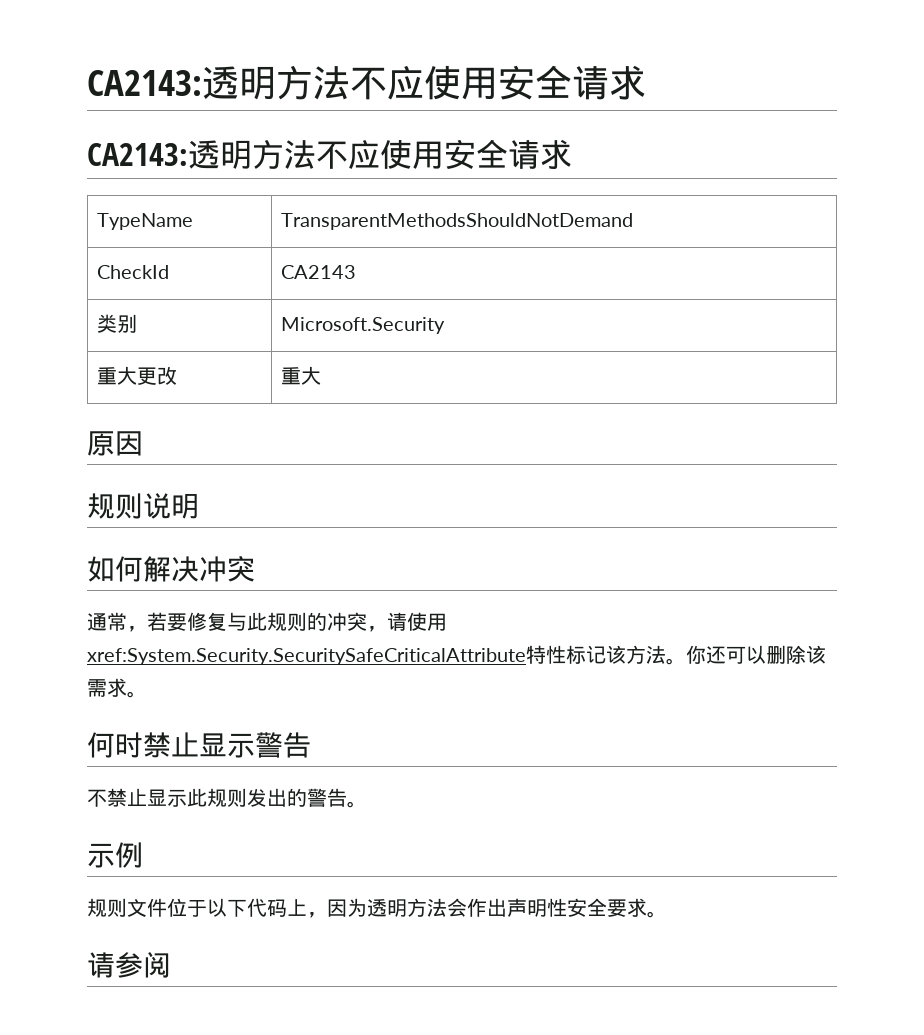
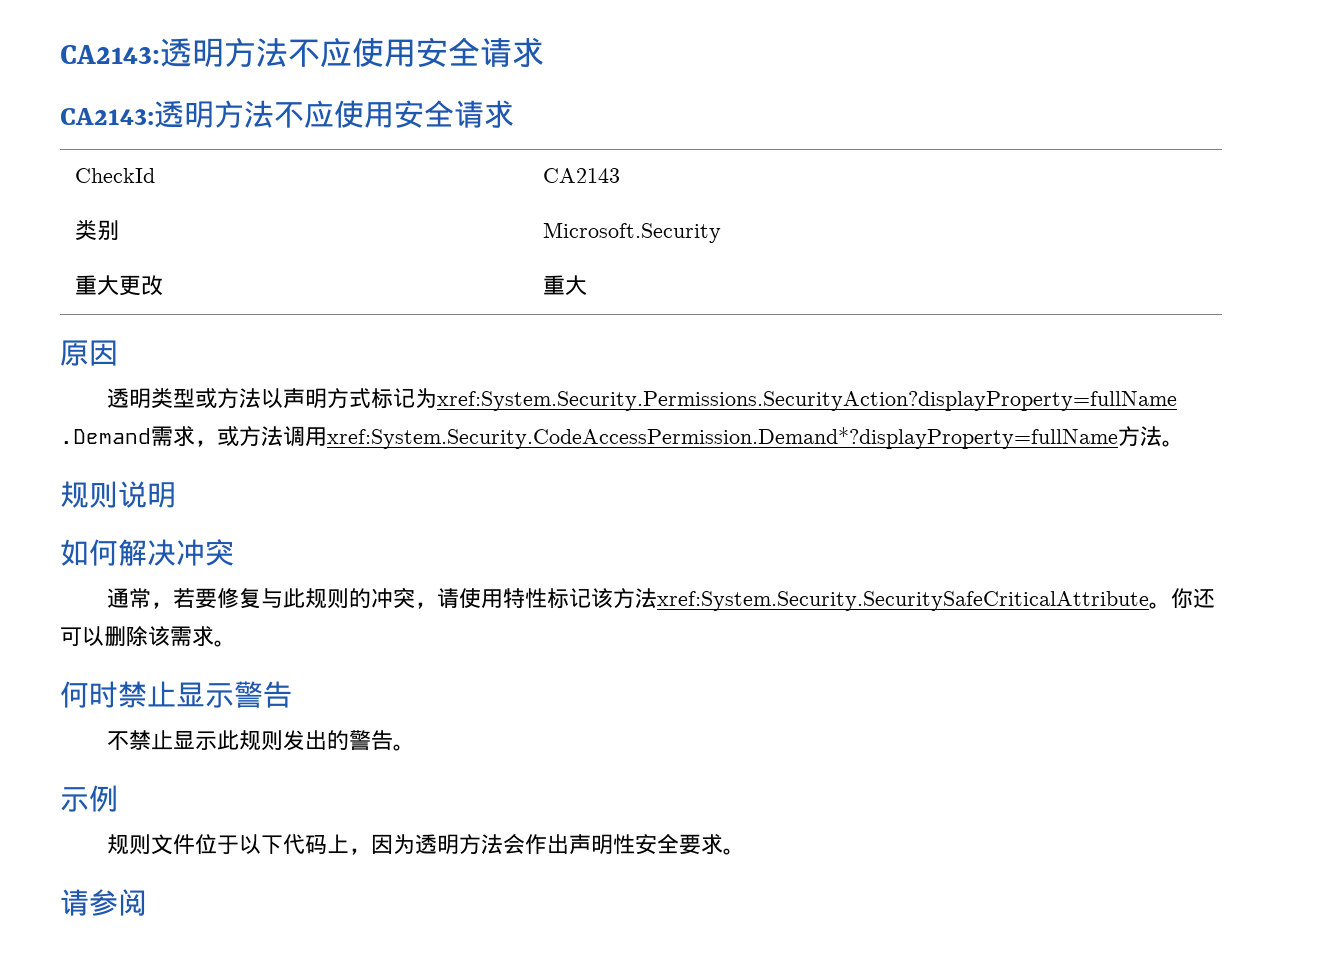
- TypeName | TransparentMethodsShouldNotDemand
+ 透明类型或方法以声明方式标记为xref:System.Security.Permissions.SecurityAction?displayProperty=fullName .Demand需求，或方法调用xref:System.Security.CodeAccessPermission.Demand*?displayProperty=fullName方法。
- 通常，若要修复与此规则的冲突，请使用xref:System.Security.SecuritySafeCriticalAttribute特性标记该方法。
+ 通常，若要修复与此规则的冲突，请使用特性标记该方法xref:System.Security.SecuritySafeCriticalAttribute。

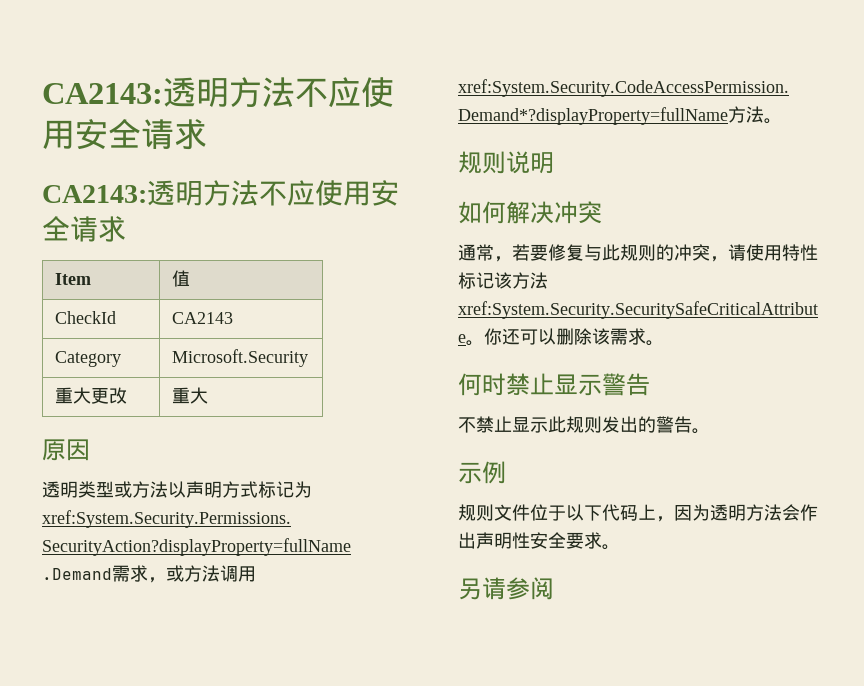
+ Item | 值
- 类别 | Microsoft.Security
+ Category | Microsoft.Security
- 请参阅
+ 另请参阅

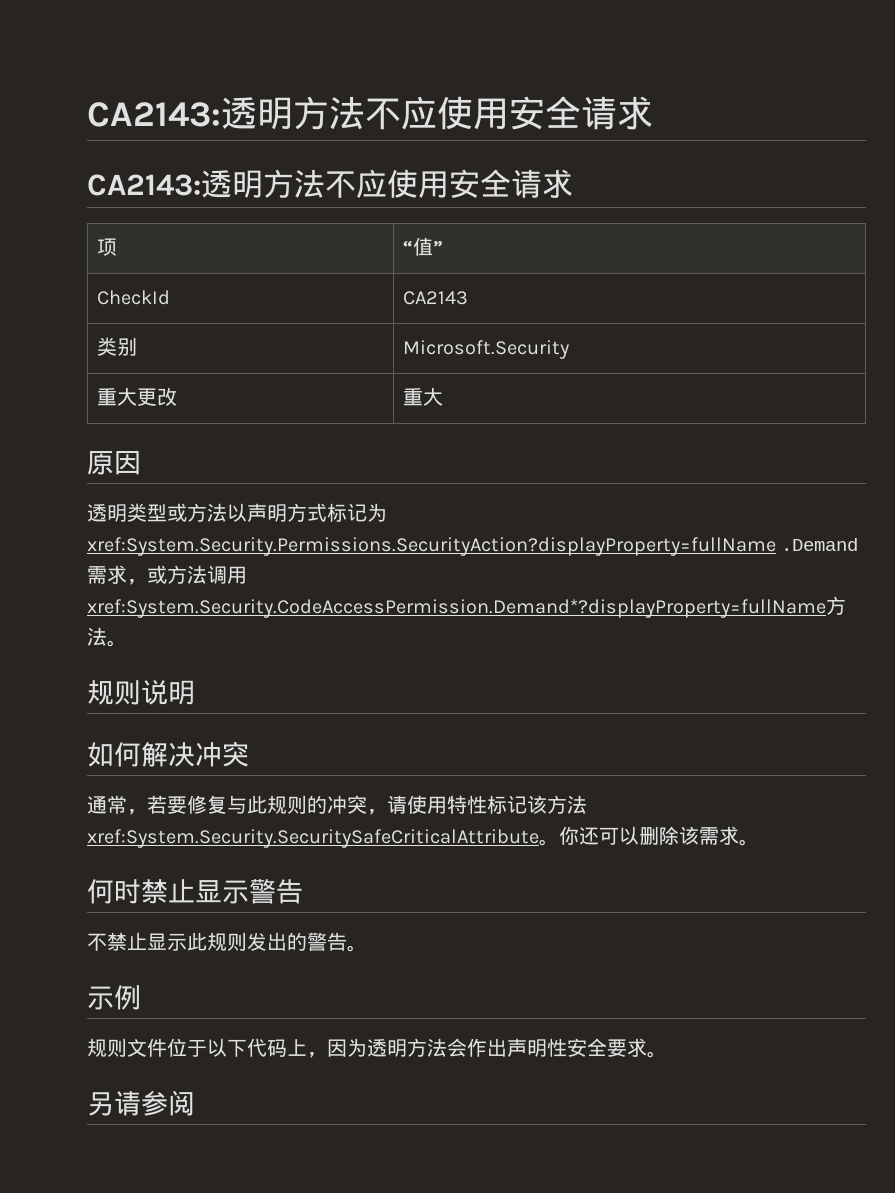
- Item | 值
+ 项 | “值”
- Category | Microsoft.Security
+ 类别 | Microsoft.Security

